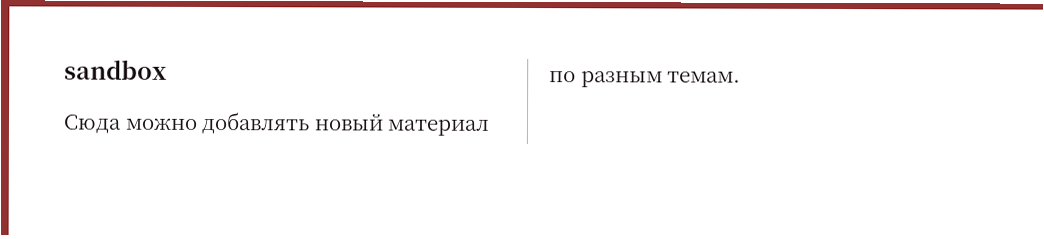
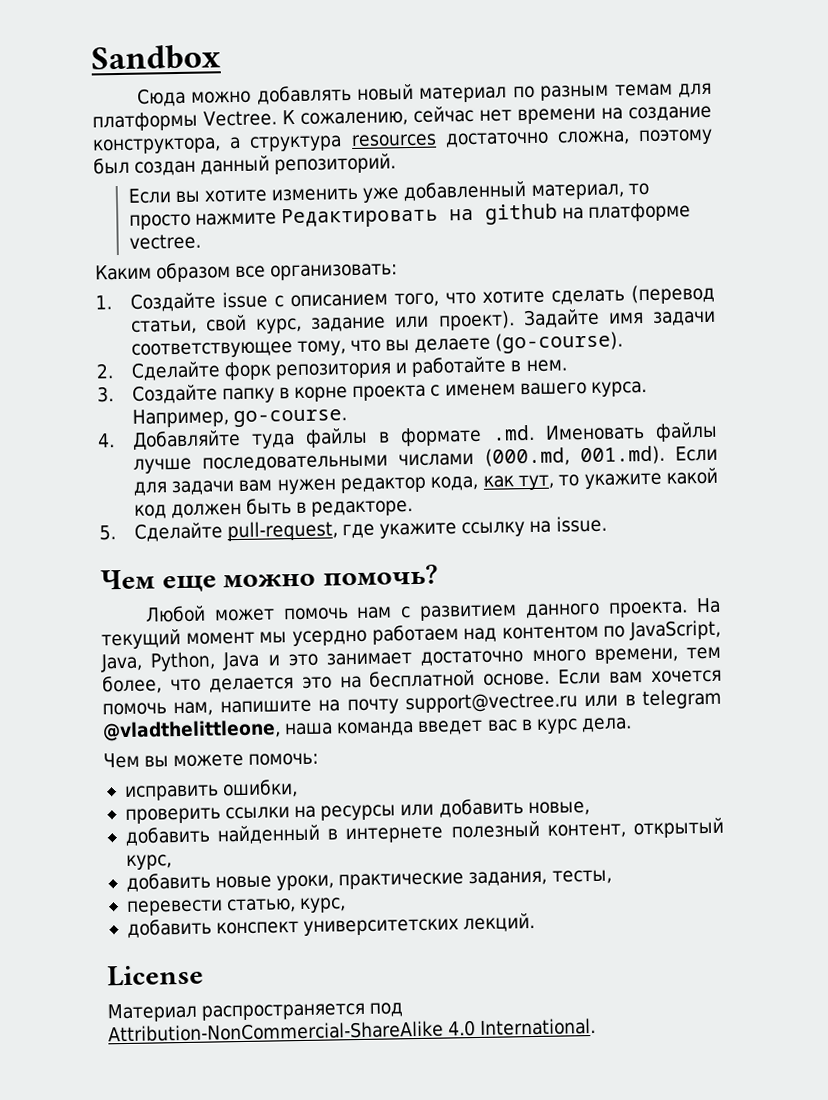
- sandbox
+ Sandbox
- Сюда можно добавлять новый материал по разным темам.
+ Сюда можно добавлять новый материал по разным темам для платформы Vectree. К сожалению, сейчас нет времени на создание конструктора, а структура resources достаточно сложна, поэтому был создан данный репозиторий.
+ Если вы хотите изменить уже добавленный материал, то просто нажмите Редактировать на github на платформе vectree.
+ Каким образом все организовать:
+ 1. Создайте issue с описанием того, что хотите сделать (перевод статьи, свой курс, задание или проект). Задайте имя задачи соответствующее тому, что вы делаете (go-course).
+ 2. Сделайте форк репозитория и работайте в нем.
+ 3. Создайте папку в корне проекта с именем вашего курса. Например, go-course.
+ 4. Добавляйте туда файлы в формате .md. Именовать файлы лучше последовательными числами (000.md, 001.md). Если для задачи вам нужен редактор кода, как тут, то укажите какой код должен быть в редакторе.
+ 5. Сделайте pull-request, где укажите ссылку на issue.
+ Чем еще можно помочь?
+ Любой может помочь нам с развитием данного проекта. На текущий момент мы усердно работаем над контентом по JavaScript, Java, Python, Java и это занимает достаточно много времени, тем более, что делается это на бесплатной основе. Если вам хочется помочь нам, напишите на почту support@vectree.ru или в telegram @vladthelittleone, наша команда введет вас в курс дела.
+ Чем вы можете помочь:
+ исправить ошибки,
+ проверить ссылки на ресурсы или добавить новые,
+ добавить найденный в интернете полезный контент, открытый курс,
+ добавить новые уроки, практические задания, тесты,
+ перевести статью, курс,
+ добавить конспект университетских лекций.
+ License
+ Материал распространяется под Attribution-NonCommercial-ShareAlike 4.0 International.

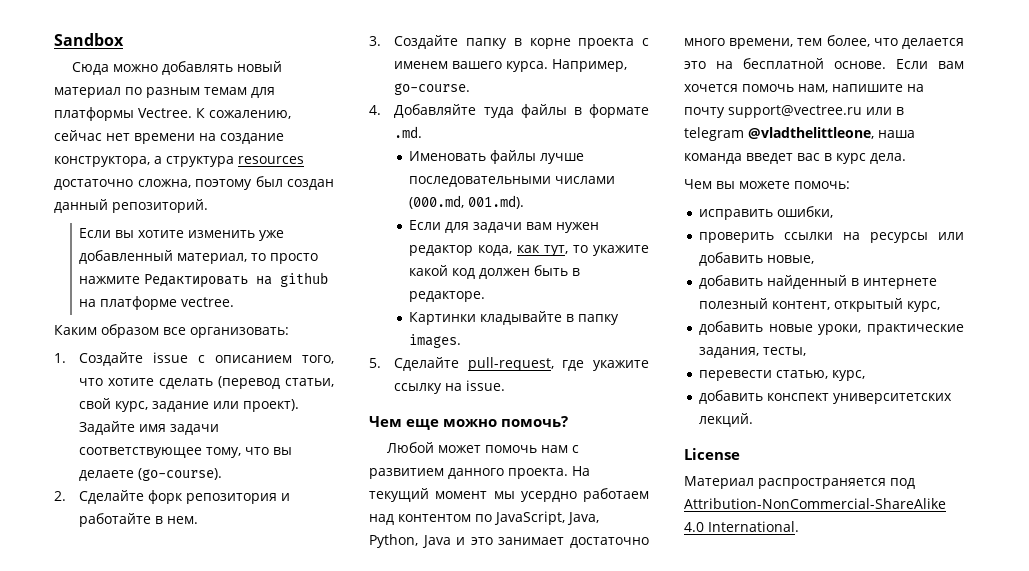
- 4. Добавляйте туда файлы в формате .md. Именовать файлы лучше последовательными числами (000.md, 001.md). Если для задачи вам нужен редактор кода, как тут, то укажите какой код должен быть в редакторе.
+ 4. Добавляйте туда файлы в формате .md.
+ Именовать файлы лучше последовательными числами (000.md, 001.md).
+ Если для задачи вам нужен редактор кода, как тут, то укажите какой код должен быть в редакторе.
+ Картинки кладывайте в папку images.

